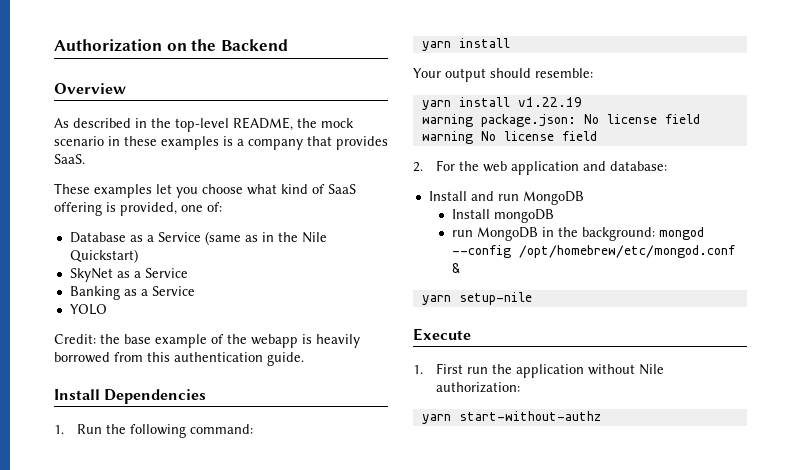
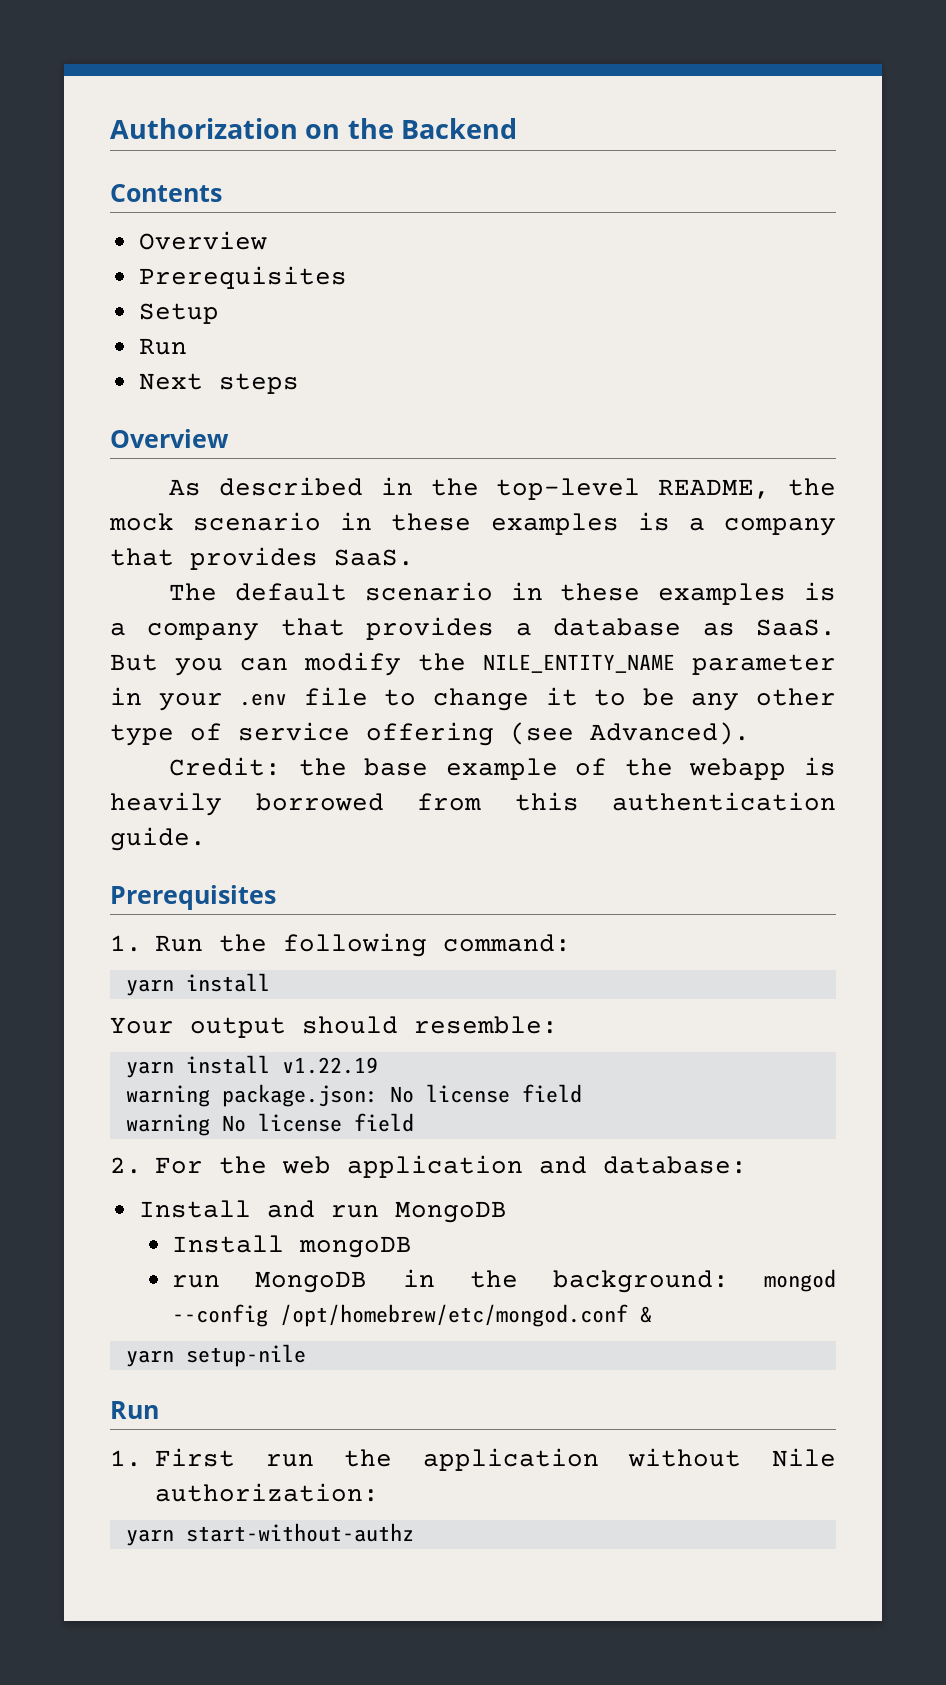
+ Contents
+ Overview
+ Prerequisites
+ Setup
+ Run
+ Next steps
- These examples let you choose what kind of SaaS offering is provided, one of:
- Database as a Service (same as in the Nile Quickstart)
- SkyNet as a Service
- Banking as a Service
- YOLO
+ The default scenario in these examples is a company that provides a database as SaaS. But you can modify the NILE_ENTITY_NAME parameter in your .env file to change it to be any other type of service offering (see Advanced).
  Credit: the base example of the webapp is heavily borrowed from this authentication guide.
- Install Dependencies
+ Prerequisites
  yarn setup-nile
- Execute
+ Run

